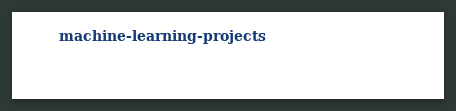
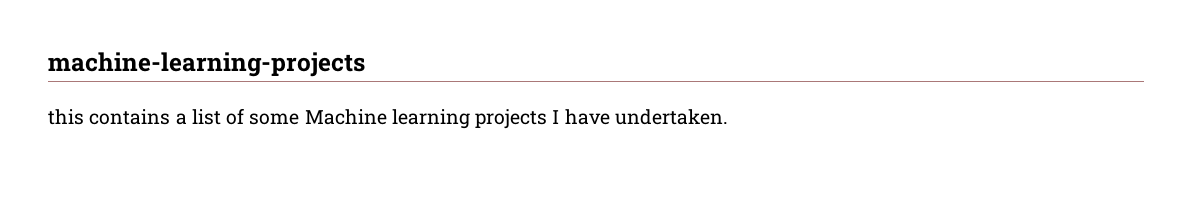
+ this contains a list of some Machine learning projects I have undertaken.

